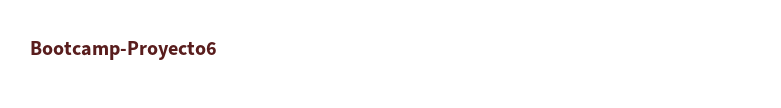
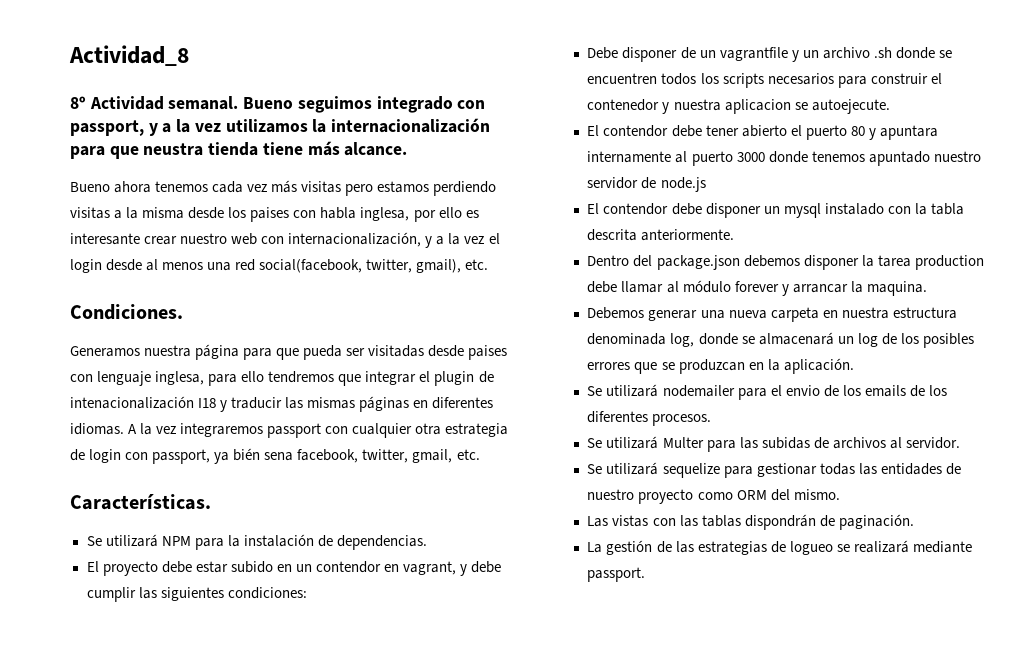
- Bootcamp-Proyecto6
+ Actividad_8
+ 8º Actividad semanal. Bueno seguimos integrado con passport, y a la vez utilizamos la internacionalización para que neustra tienda tiene más alcance.
+ Bueno ahora tenemos cada vez más visitas pero estamos perdiendo visitas a la misma desde los paises con habla inglesa, por ello es interesante crear nuestro web con internacionalización, y a la vez el login desde al menos una red social(facebook, twitter, gmail), etc.
+ Condiciones.
+ Generamos nuestra página para que pueda ser visitadas desde paises con lenguaje inglesa, para ello tendremos que integrar el plugin de intenacionalización I18 y traducir las mismas páginas en diferentes idiomas. A la vez integraremos passport con cualquier otra estrategia de login con passport, ya bién sena facebook, twitter, gmail, etc.
+ Características.
+ Se utilizará NPM para la instalación de dependencias.
+ El proyecto debe estar subido en un contendor en vagrant, y debe cumplir las siguientes condiciones:
+ Debe disponer de un vagrantfile y un archivo .sh donde se encuentren todos los scripts necesarios para construir el contenedor y nuestra aplicacion se autoejecute.
+ El contendor debe tener abierto el puerto 80 y apuntara internamente al puerto 3000 donde tenemos apuntado nuestro servidor de node.js
+ El contendor debe disponer un mysql instalado con la tabla descrita anteriormente.
+ Dentro del package.json debemos disponer la tarea production debe llamar al módulo forever y arrancar la maquina.
+ Debemos generar una nueva carpeta en nuestra estructura denominada log, donde se almacenará un log de los posibles errores que se produzcan en la aplicación.
+ Se utilizará nodemailer para el envio de los emails de los diferentes procesos.
+ Se utilizará Multer para las subidas de archivos al servidor.
+ Se utilizará sequelize para gestionar todas las entidades de nuestro proyecto como ORM del mismo.
+ Las vistas con las tablas dispondrán de paginación.
+ La gestión de las estrategias de logueo se realizará mediante passport.

